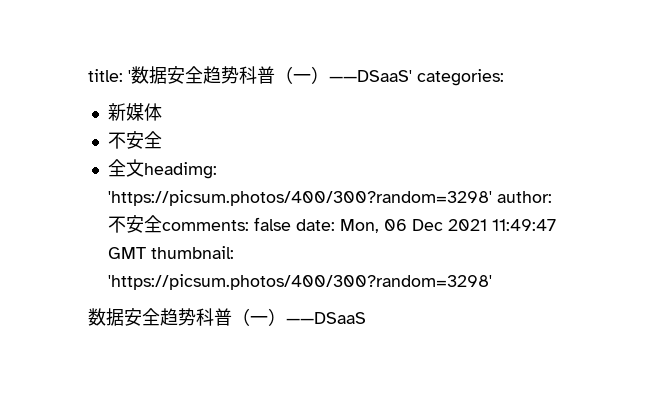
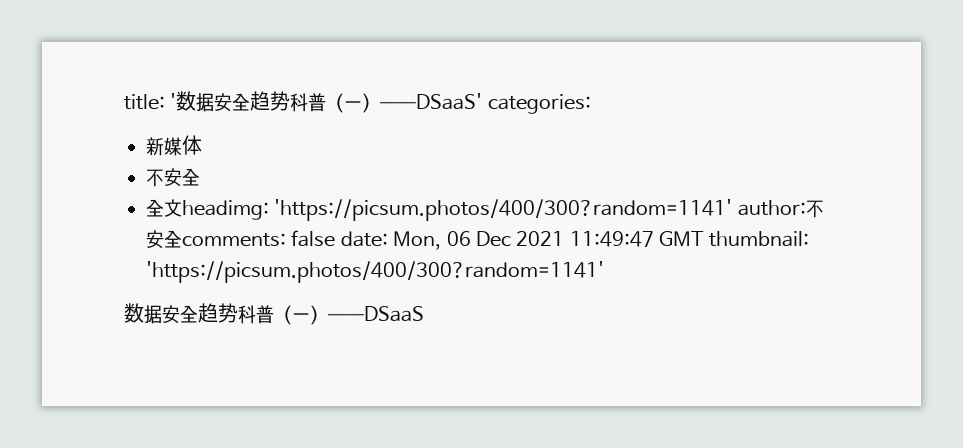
- 全文headimg: 'https://picsum.photos/400/300?random=3298' author:不安全comments: false date: Mon, 06 Dec 2021 11:49:47 GMT thumbnail: 'https://picsum.photos/400/300?random=3298'
+ 全文headimg: 'https://picsum.photos/400/300?random=1141' author:不安全comments: false date: Mon, 06 Dec 2021 11:49:47 GMT thumbnail: 'https://picsum.photos/400/300?random=1141'

